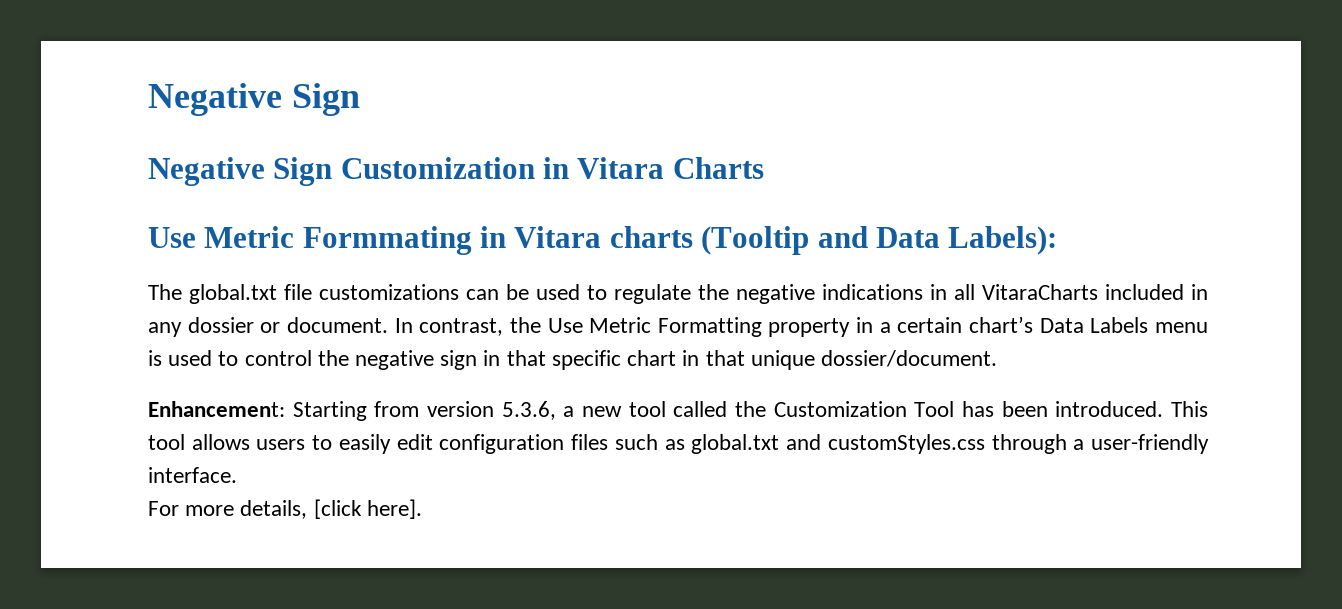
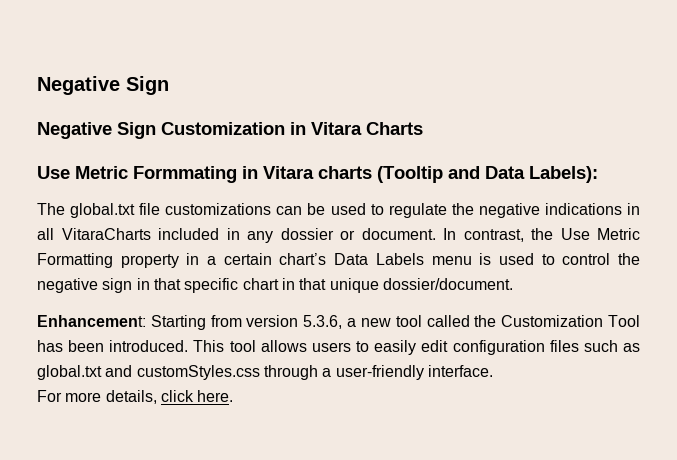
- For more details, [click here].
+ For more details, click here.

